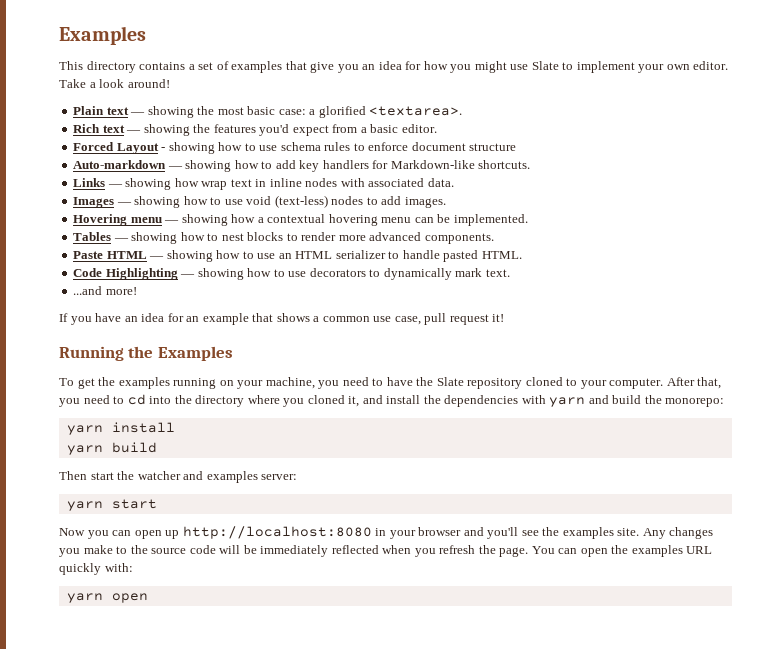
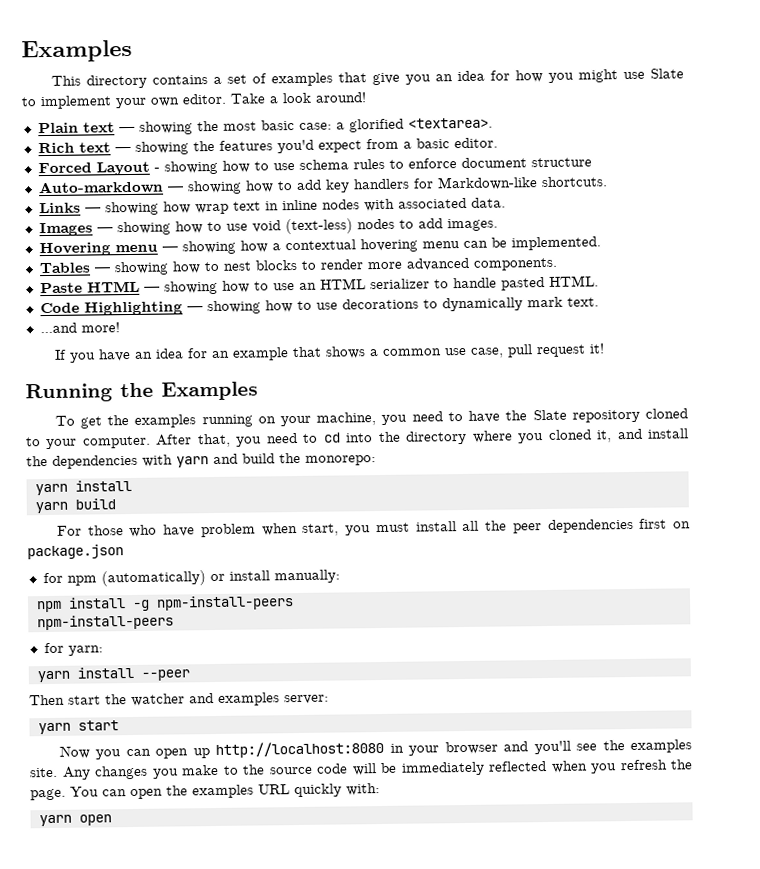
- Code Highlighting — showing how to use decorators to dynamically mark text.
+ Code Highlighting — showing how to use decorations to dynamically mark text.
+ For those who have problem when start, you must install all the peer dependencies first on package.json
+ for npm (automatically) or install manually:
+ npm install -g npm-install-peers
+ npm-install-peers
+ for yarn:
+ yarn install --peer

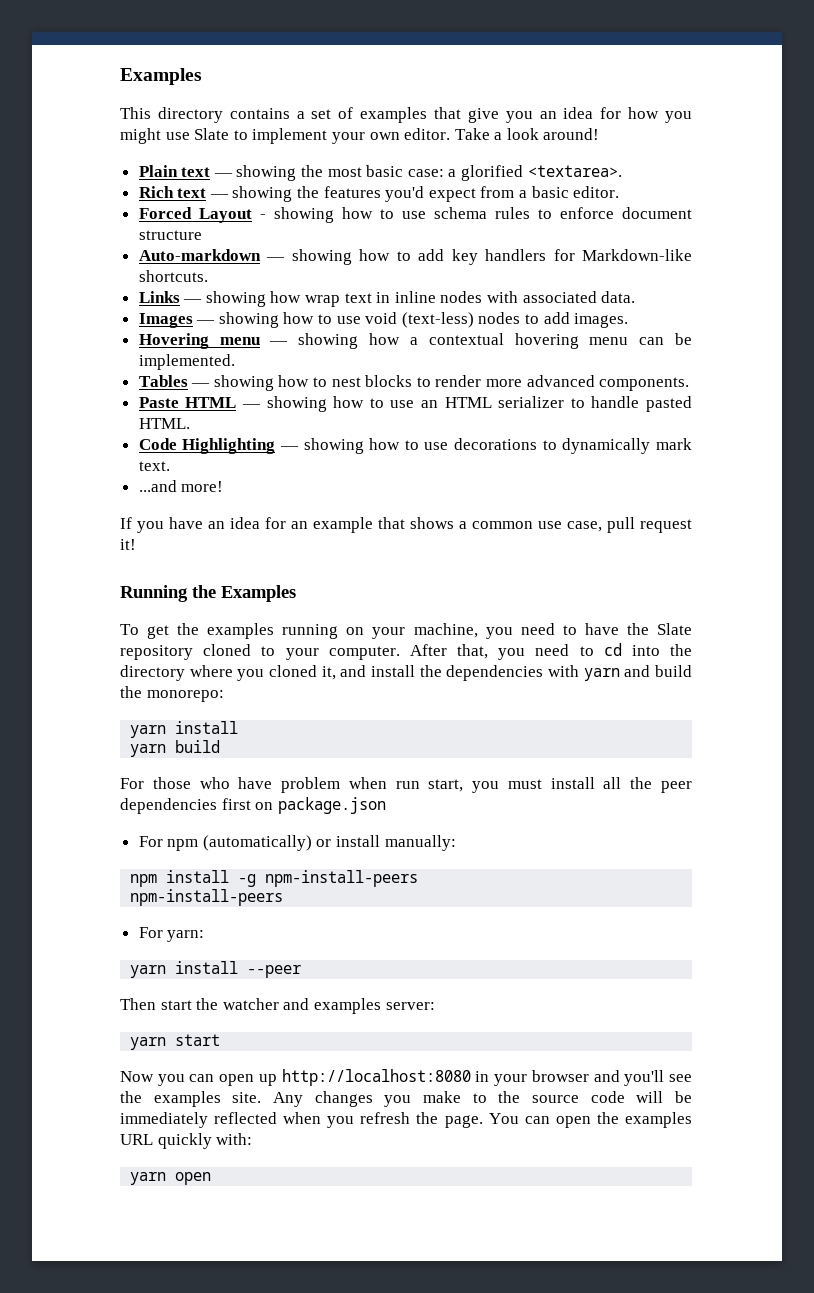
- For those who have problem when start, you must install all the peer dependencies first on package.json
+ For those who have problem when run start, you must install all the peer dependencies first on package.json
- for npm (automatically) or install manually:
+ For npm (automatically) or install manually:
- for yarn:
+ For yarn:

